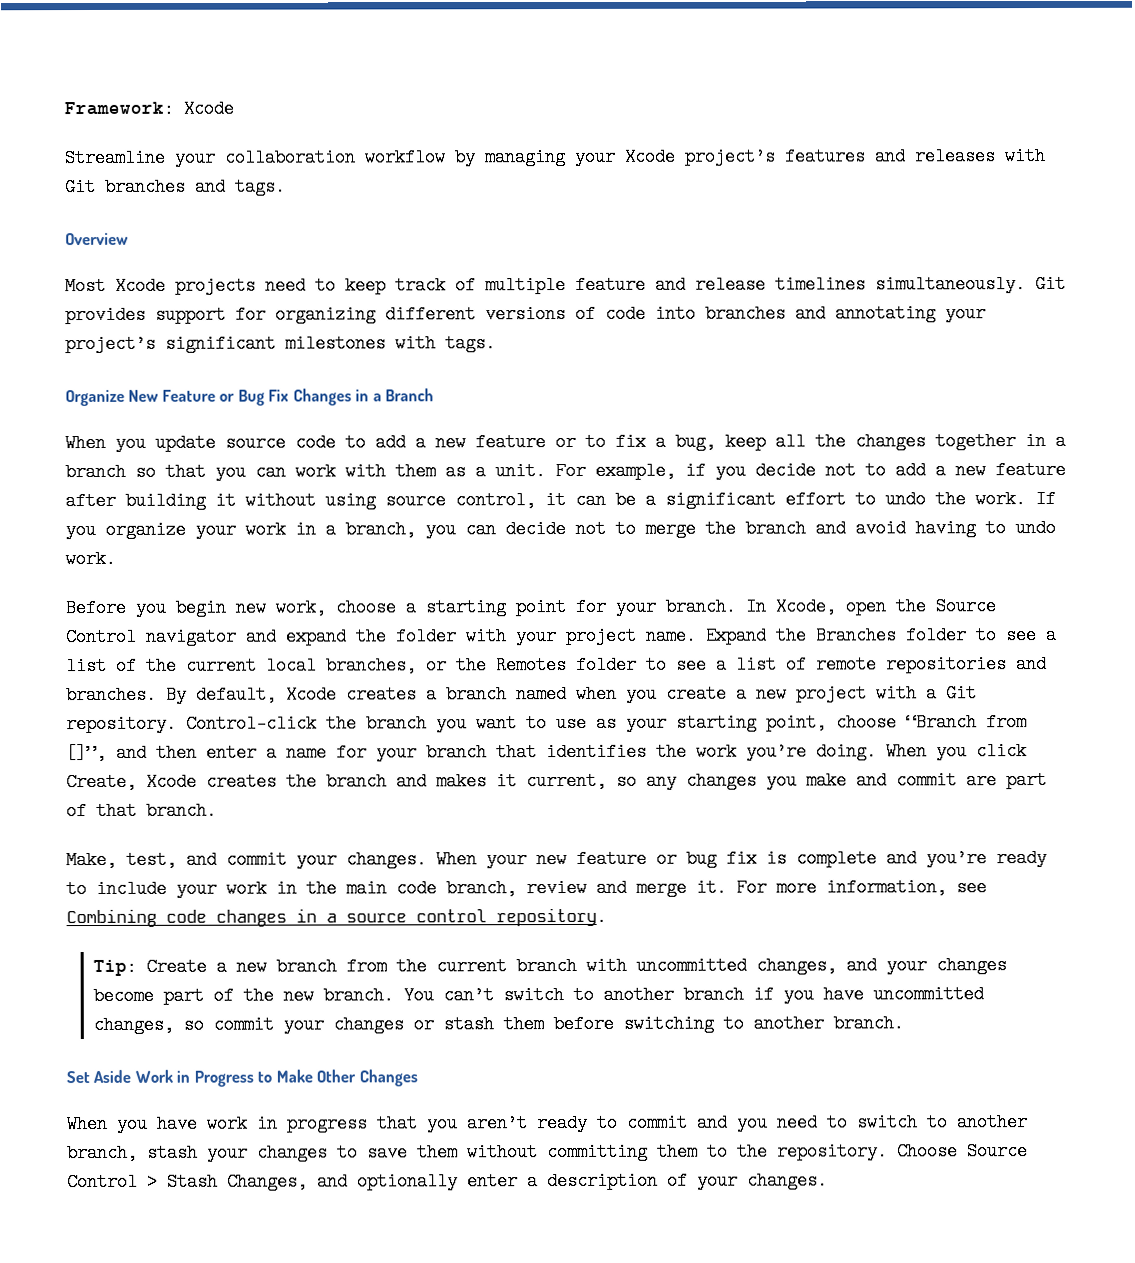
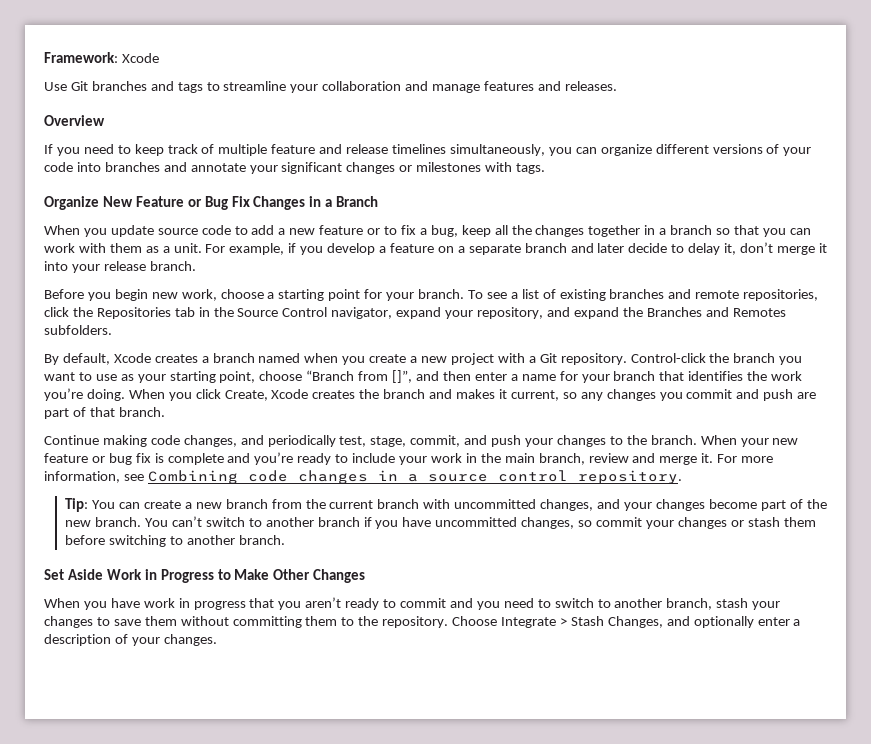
- Streamline your collaboration workflow by managing your Xcode project’s features and releases with Git branches and tags.
+ Use Git branches and tags to streamline your collaboration and manage features and releases.
  Overview
- Most Xcode projects need to keep track of multiple feature and release timelines simultaneously. Git provides support for organizing different versions of code into branches and annotating your project’s significant milestones with tags.
+ If you need to keep track of multiple feature and release timelines simultaneously, you can organize different versions of your code into branches and annotate your significant changes or milestones with tags.
- For example, if you decide not to add a new feature after building it without using source control, it can be a significant effort to undo the work. If you organize your work in a branch, you can decide not to merge the branch and avoid having to undo work.
+ For example, if you develop a feature on a separate branch and later decide to delay it, don’t merge it into your release branch.
- In Xcode, open the Source Control navigator and expand the folder with your project name. Expand the Branches folder to see a list of the current local branches, or the Remotes folder to see a list of remote repositories and branches. By default, Xcode creates a branch named when you create a new project with a Git repository.
+ To see a list of existing branches and remote repositories, click the Repositories tab in the Source Control navigator, expand your repository, and expand the Branches and Remotes subfolders.
+ By default, Xcode creates a branch named when you create a new project with a Git repository.
- When you click Create, Xcode creates the branch and makes it current, so any changes you make and commit are part of that branch.
+ When you click Create, Xcode creates the branch and makes it current, so any changes you commit and push are part of that branch.
- Make, test, and commit your changes.
+ Continue making code changes, and periodically test, stage, commit, and push your changes to the branch.
- When your new feature or bug fix is complete and you’re ready to include your work in the main code branch, review and merge it.
+ When your new feature or bug fix is complete and you’re ready to include your work in the main branch, review and merge it.
- Tip: Create a new branch from the current branch with uncommitted changes, and your changes become part of the new branch.
+ Tip: You can create a new branch from the current branch with uncommitted changes, and your changes become part of the new branch.
- Choose Source Control > Stash Changes, and optionally enter a description of your changes.
+ Choose Integrate > Stash Changes, and optionally enter a description of your changes.

